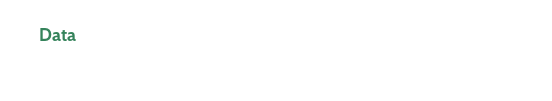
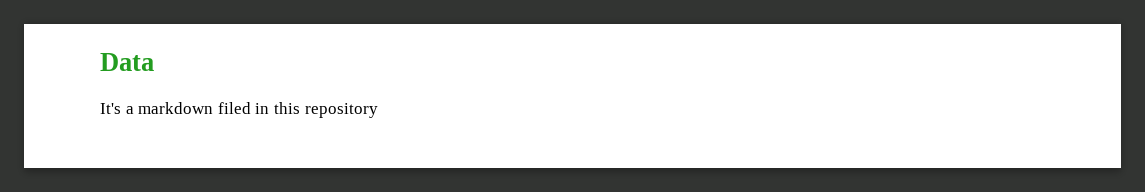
+ It's a markdown filed in this repository

